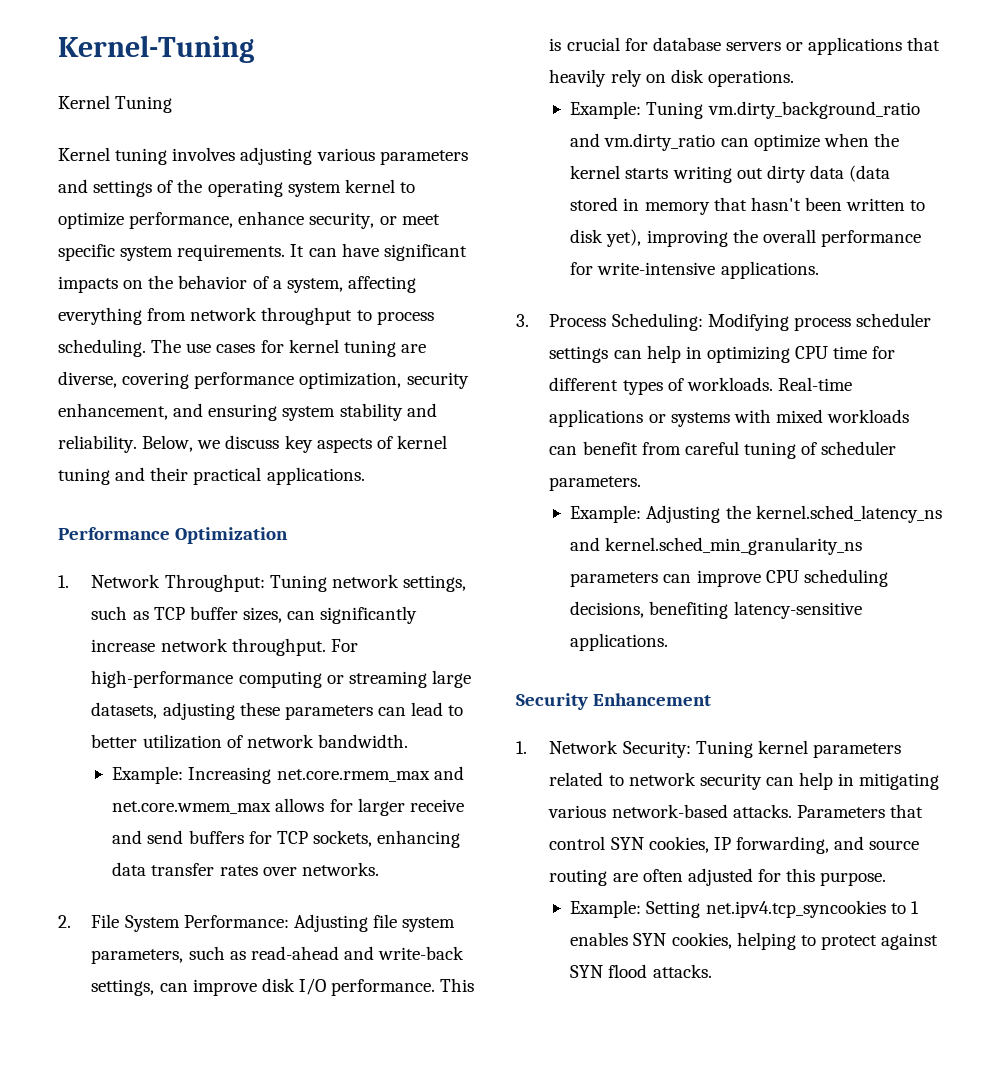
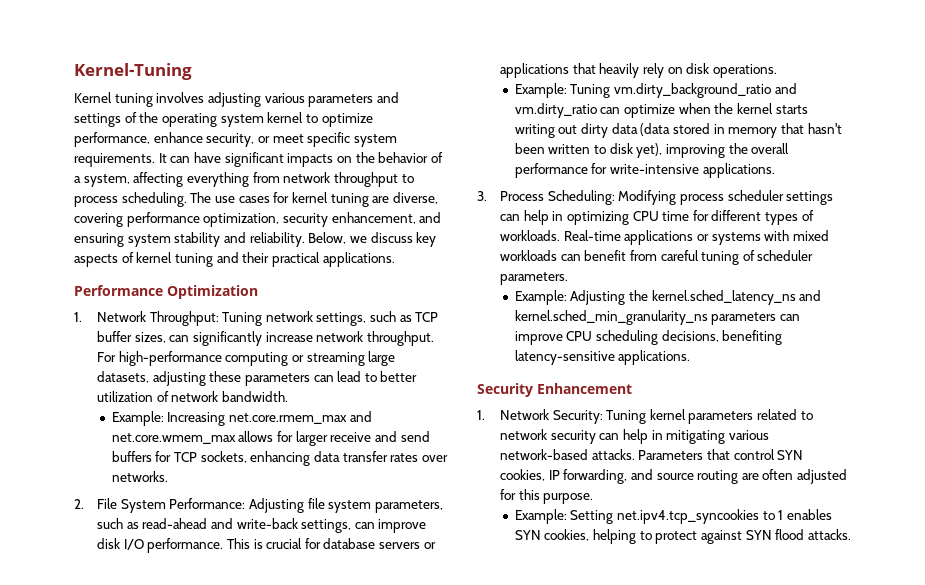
- Kernel Tuning

